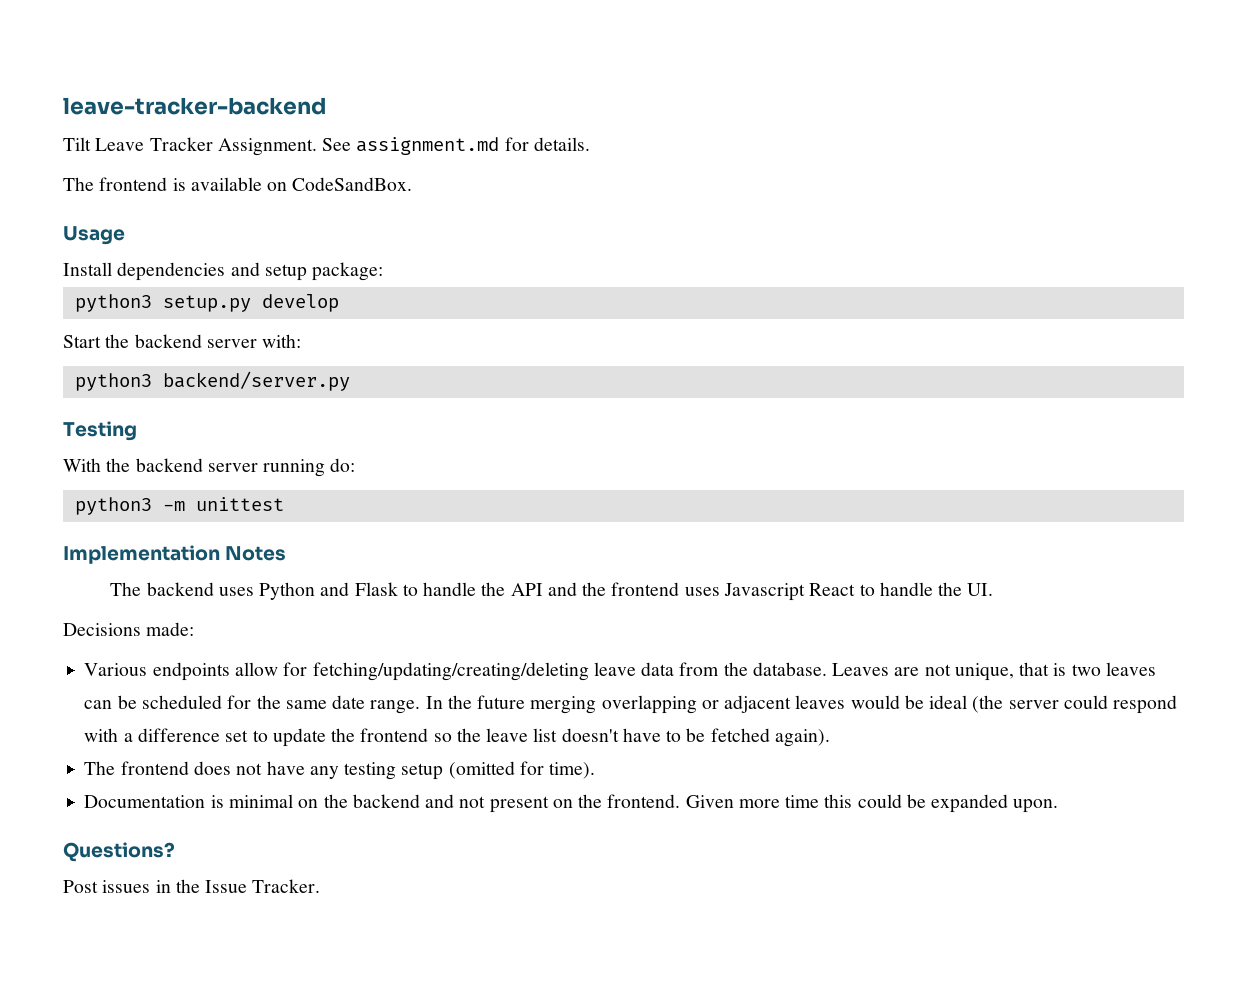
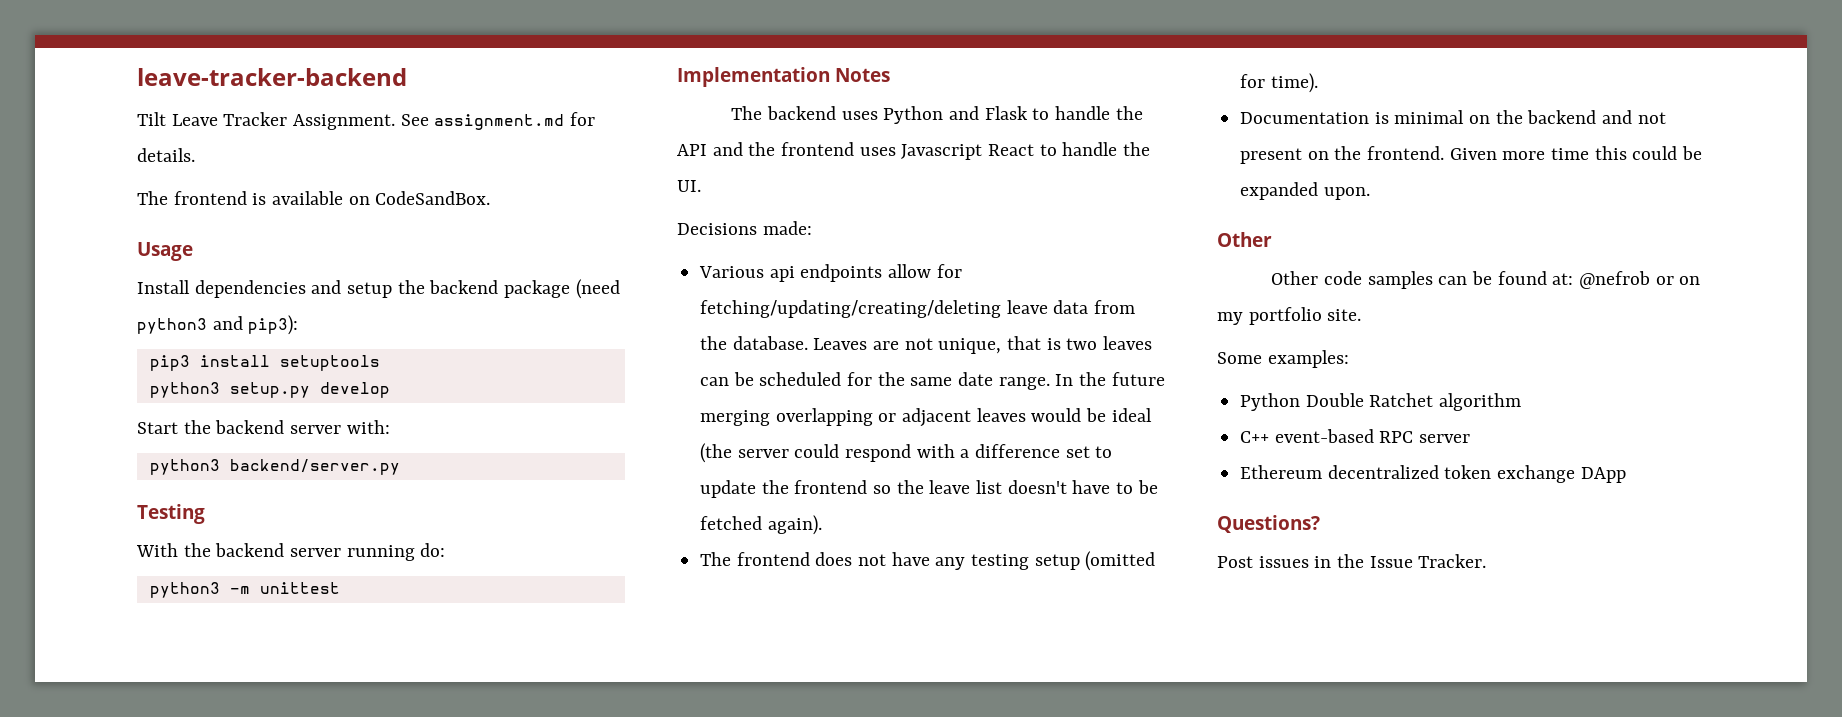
- Install dependencies and setup package:
+ Install dependencies and setup the backend package (need python3 and pip3):
+ pip3 install setuptools
- Various endpoints allow for fetching/updating/creating/deleting leave data from the database.
+ Various api endpoints allow for fetching/updating/creating/deleting leave data from the database.
  Given more time this could be expanded upon.
+ Other
+ Other code samples can be found at: @nefrob or on my portfolio site.
+ Some examples:
+ Python Double Ratchet algorithm
+ C++ event-based RPC server
+ Ethereum decentralized token exchange DApp

